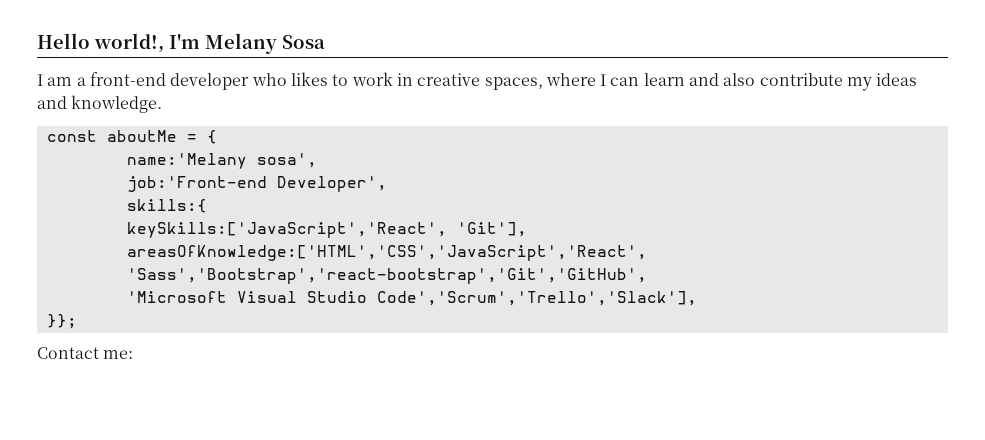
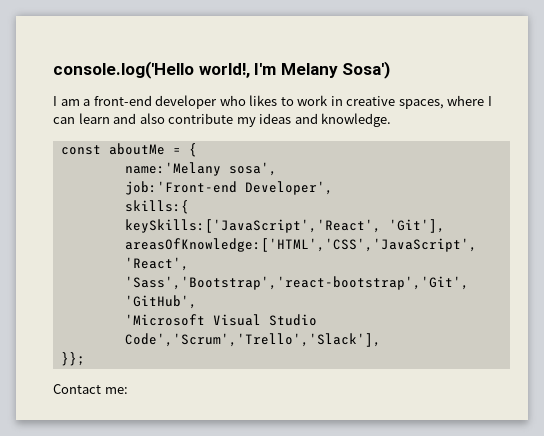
- Hello world!, I'm Melany Sosa
+ console.log('Hello world!, I'm Melany Sosa')

